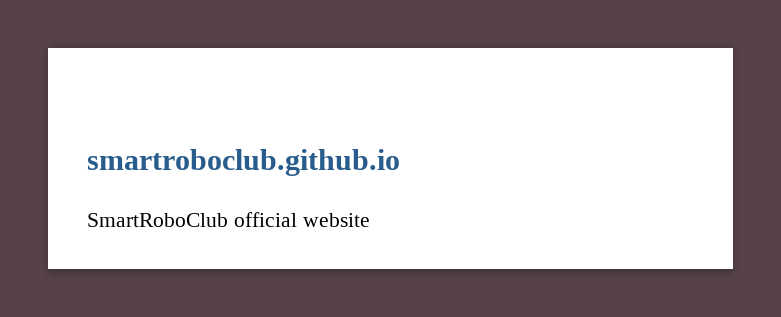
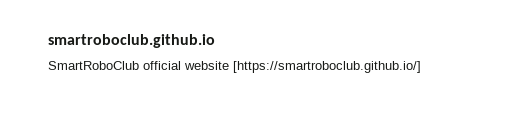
- SmartRoboClub official website
+ SmartRoboClub official website [https://smartroboclub.github.io/]

